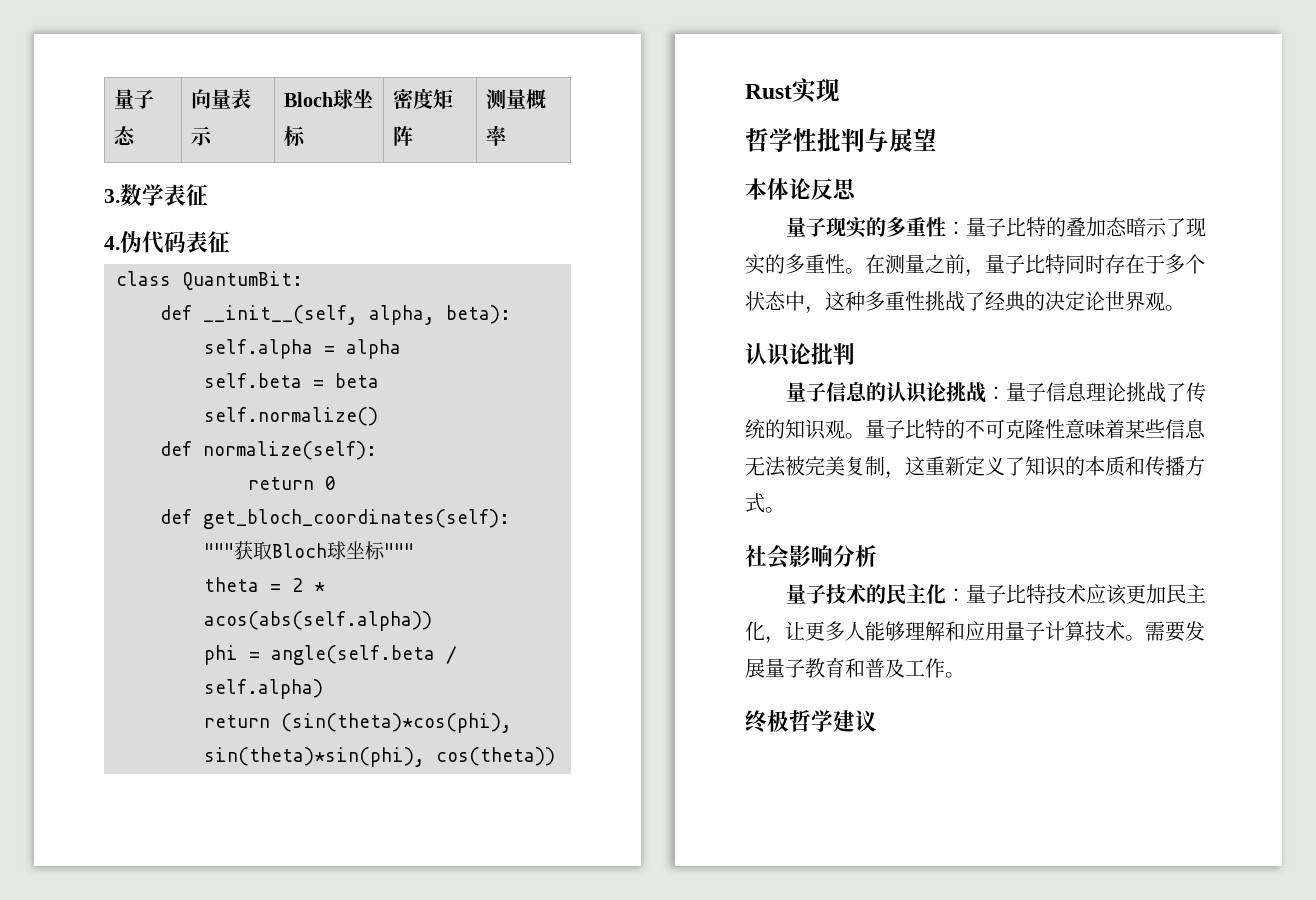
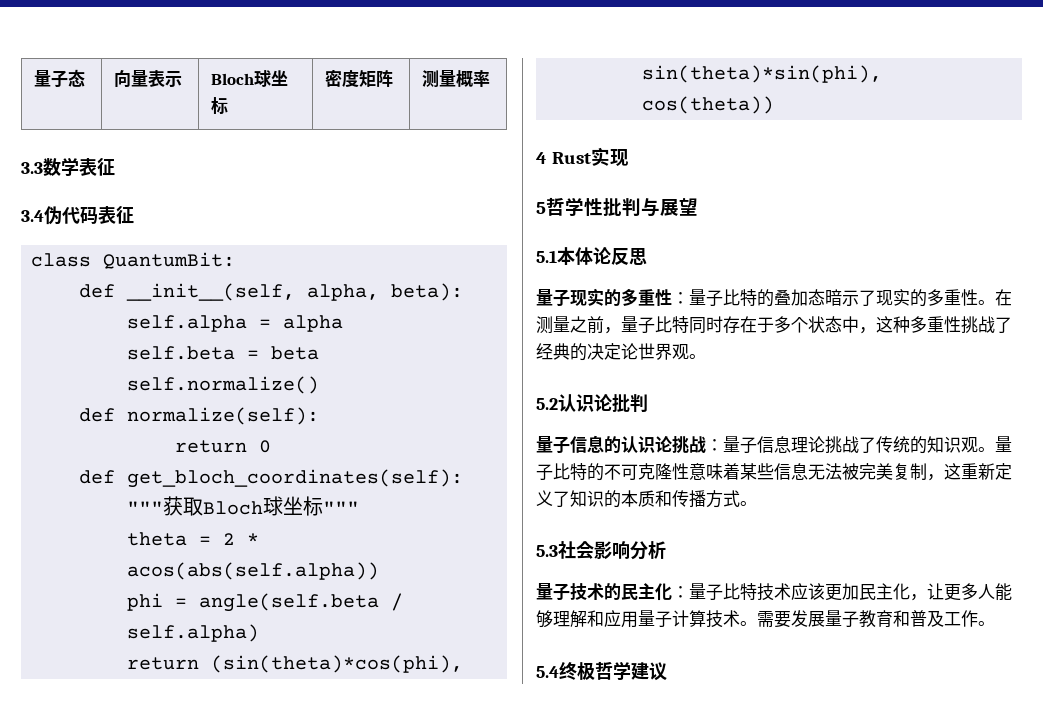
- 3.数学表征
+ 3.3数学表征
- 4.伪代码表征
+ 3.4伪代码表征
- Rust实现
+ 4 Rust实现
- 哲学性批判与展望
+ 5哲学性批判与展望
- 本体论反思
+ 5.1本体论反思
- 认识论批判
+ 5.2认识论批判
- 社会影响分析
+ 5.3社会影响分析
- 终极哲学建议
+ 5.4终极哲学建议

